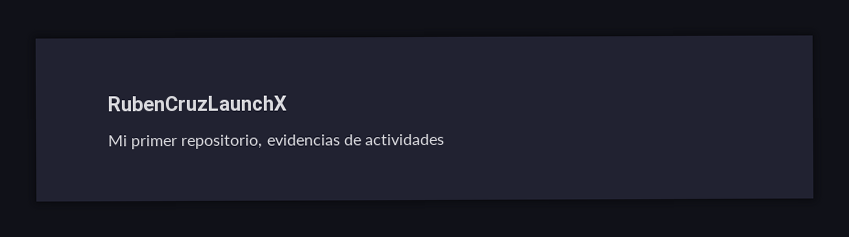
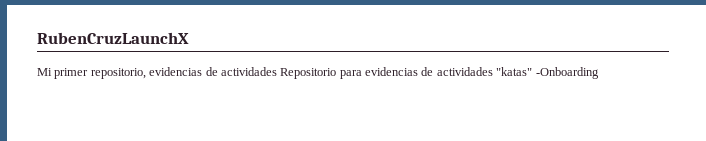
- Mi primer repositorio, evidencias de actividades
+ Mi primer repositorio, evidencias de actividades Repositorio para evidencias de actividades "katas" -Onboarding

